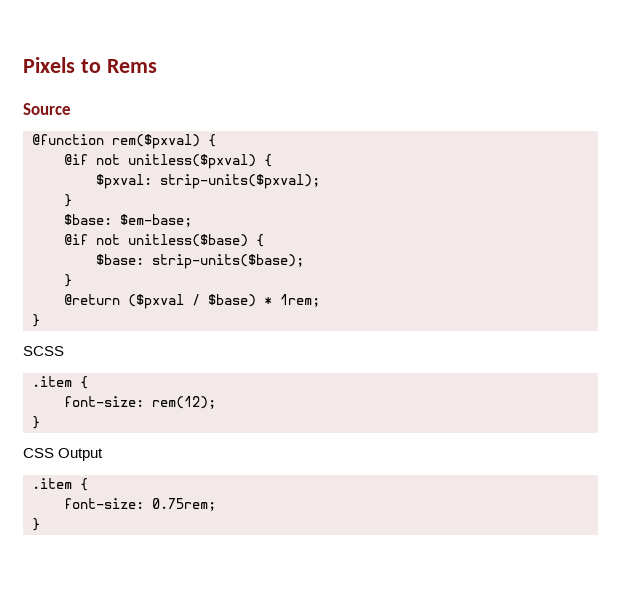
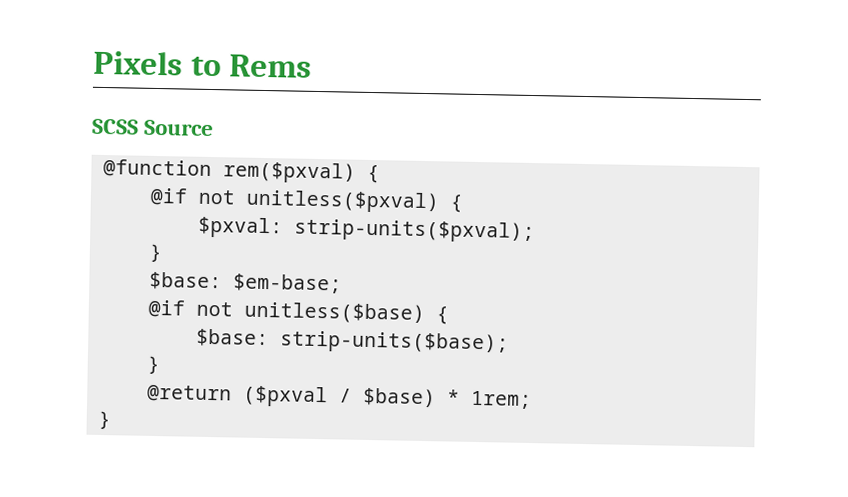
- Source
+ SCSS Source
- SCSS
- .item {
- font-size: rem(12);
- }
- CSS Output
- .item {
- font-size: 0.75rem;
- }

